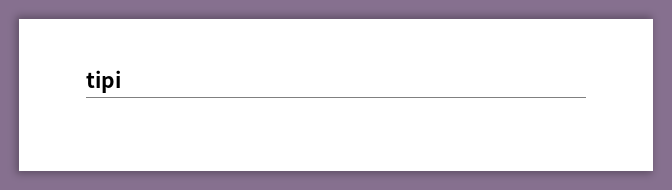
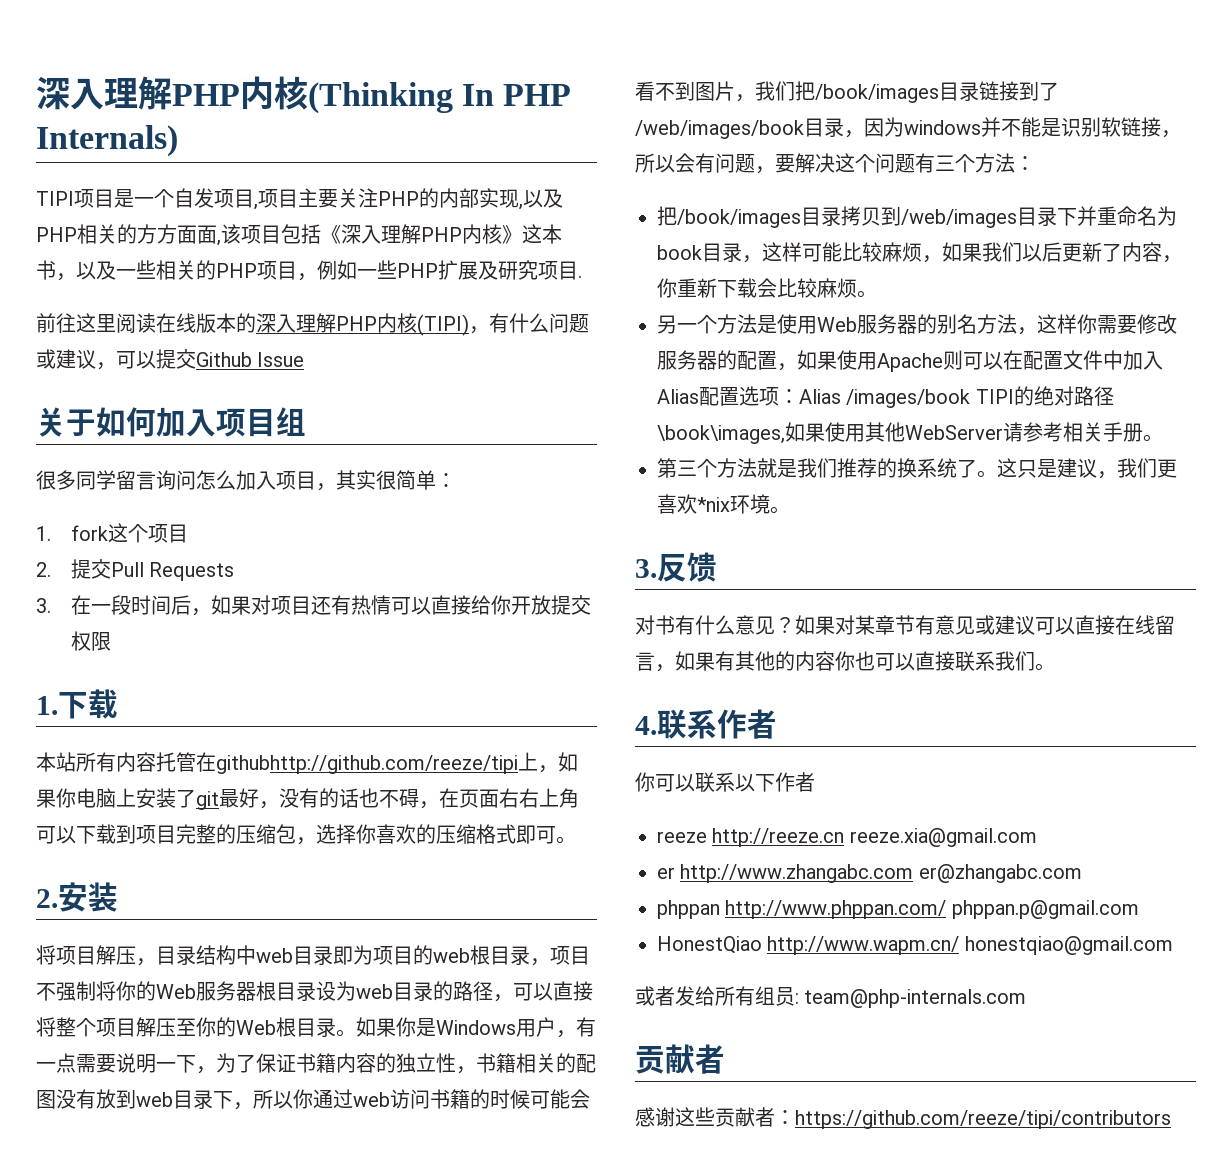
- tipi
+ 深入理解PHP内核(Thinking In PHP Internals)
+ TIPI项目是一个自发项目,项目主要关注PHP的内部实现,以及PHP相关的方方面面,该项目包括《深入理解PHP内核》这本书，以及一些相关的PHP项目，例如一些PHP扩展及研究项目.
+ 前往这里阅读在线版本的深入理解PHP内核(TIPI)，有什么问题或建议，可以提交Github Issue
+ 关于如何加入项目组
+ 很多同学留言询问怎么加入项目，其实很简单：
+ 1. fork这个项目
+ 2.提交Pull Requests
+ 3.在一段时间后，如果对项目还有热情可以直接给你开放提交权限
+ 1.下载
+ 本站所有内容托管在githubhttp://github.com/reeze/tipi上，如果你电脑上安装了git最好，没有的话也不碍，在页面右右上角可以下载到项目完整的压缩包，选择你喜欢的压缩格式即可。
+ 2.安装
+ 将项目解压，目录结构中web目录即为项目的web根目录，项目不强制将你的Web服务器根目录设为web目录的路径，可以直接将整个项目解压至你的Web根目录。如果你是Windows用户，有一点需要说明一下，为了保证书籍内容的独立性，书籍相关的配图没有放到web目录下，所以你通过web访问书籍的时候可能会看不到图片，我们把/book/images目录链接到了/web/images/book目录，因为windows并不能是识别软链接，所以会有问题，要解决这个问题有三个方法：
+ 把/book/images目录拷贝到/web/images目录下并重命名为book目录，这样可能比较麻烦，如果我们以后更新了内容，你重新下载会比较麻烦。
+ 另一个方法是使用Web服务器的别名方法，这样你需要修改服务器的配置，如果使用Apache则可以在配置文件中加入Alias配置选项：Alias /images/book TIPI的绝对路径\book\images,如果使用其他WebServer请参考相关手册。
+ 第三个方法就是我们推荐的换系统了。这只是建议，我们更喜欢*nix环境。
+ 3.反馈
+ 对书有什么意见？如果对某章节有意见或建议可以直接在线留言，如果有其他的内容你也可以直接联系我们。
+ 4.联系作者
+ 你可以联系以下作者
+ reeze http://reeze.cn reeze.xia@gmail.com
+ er http://www.zhangabc.com er@zhangabc.com
+ phppan http://www.phppan.com/ phppan.p@gmail.com
+ HonestQiao http://www.wapm.cn/ honestqiao@gmail.com
+ 或者发给所有组员: team@php-internals.com
+ 贡献者
+ 感谢这些贡献者：https://github.com/reeze/tipi/contributors

